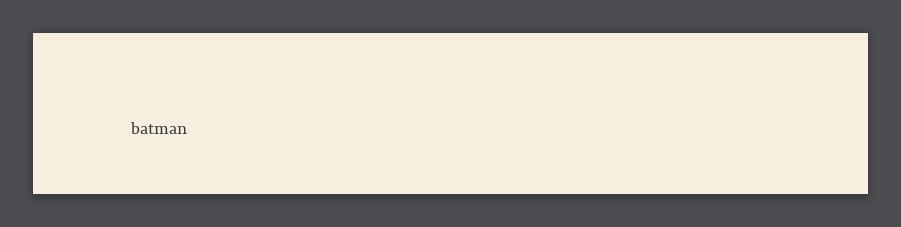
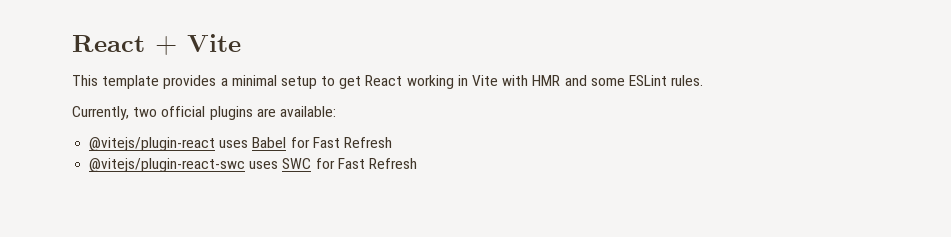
- batman
+ React + Vite
+ This template provides a minimal setup to get React working in Vite with HMR and some ESLint rules.
+ Currently, two official plugins are available:
+ @vitejs/plugin-react uses Babel for Fast Refresh
+ @vitejs/plugin-react-swc uses SWC for Fast Refresh

